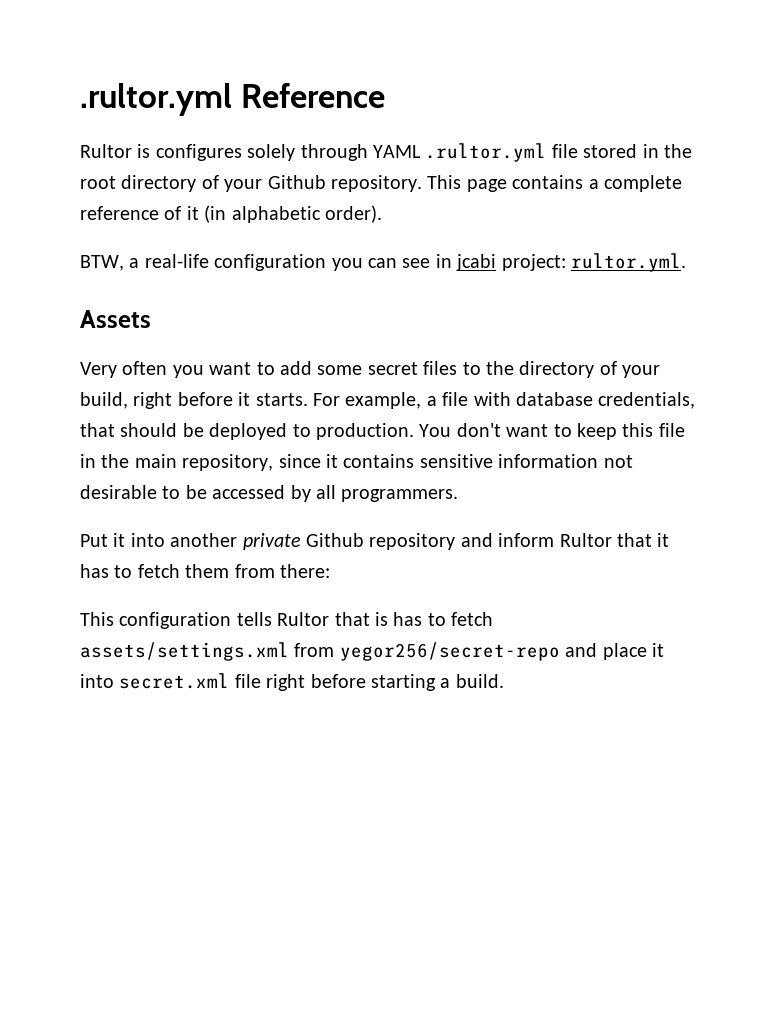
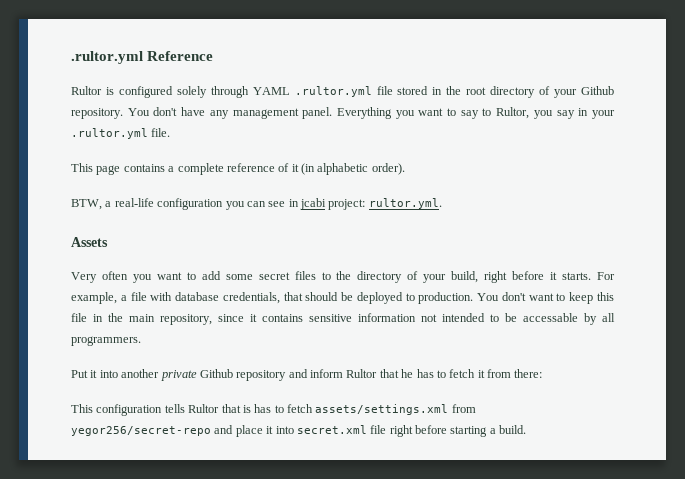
- Rultor is configures solely through YAML .rultor.yml file stored in the root directory of your Github repository. This page contains a complete reference of it (in alphabetic order).
+ Rultor is configured solely through YAML .rultor.yml file stored in the root directory of your Github repository. You don't have any management panel. Everything you want to say to Rultor, you say in your .rultor.yml file.
+ This page contains a complete reference of it (in alphabetic order).
- You don't want to keep this file in the main repository, since it contains sensitive information not desirable to be accessed by all programmers.
+ You don't want to keep this file in the main repository, since it contains sensitive information not intended to be accessable by all programmers.
- Put it into another private Github repository and inform Rultor that it has to fetch them from there:
+ Put it into another private Github repository and inform Rultor that he has to fetch it from there:

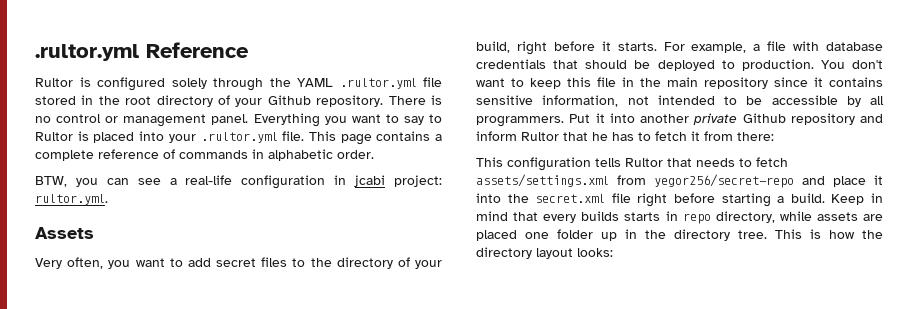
- Rultor is configured solely through YAML .rultor.yml file stored in the root directory of your Github repository.
+ Rultor is configured solely through the YAML .rultor.yml file stored in the root directory of your Github repository.
- You don't have any management panel.
+ There is no control or management panel.
- Everything you want to say to Rultor, you say in your .rultor.yml file.
- This page contains a complete reference of it (in alphabetic order).
- BTW, a real-life configuration you can see in jcabi project: rultor.yml.
+ Everything you want to say to Rultor is placed into your .rultor.yml file. This page contains a complete reference of commands in alphabetic order.
+ BTW, you can see a real-life configuration in jcabi project: rultor.yml.
- Very often you want to add some secret files to the directory of your build, right before it starts.
+ Very often, you want to add secret files to the directory of your build, right before it starts.
- For example, a file with database credentials, that should be deployed to production.
+ For example, a file with database credentials that should be deployed to production.
- You don't want to keep this file in the main repository, since it contains sensitive information not intended to be accessable by all programmers.
- Put it into another private Github repository and inform Rultor that he has to fetch it from there:
+ You don't want to keep this file in the main repository since it contains sensitive information, not intended to be accessible by all programmers. Put it into another private Github repository and inform Rultor that he has to fetch it from there:
- This configuration tells Rultor that is has to fetch assets/settings.xml from yegor256/secret-repo and place it into secret.xml file right before starting a build.
+ This configuration tells Rultor that needs to fetch assets/settings.xml from yegor256/secret-repo and place it into the secret.xml file right before starting a build.
+ Keep in mind that every builds starts in repo directory, while assets are placed one folder up in the directory tree. This is how the directory layout looks:

